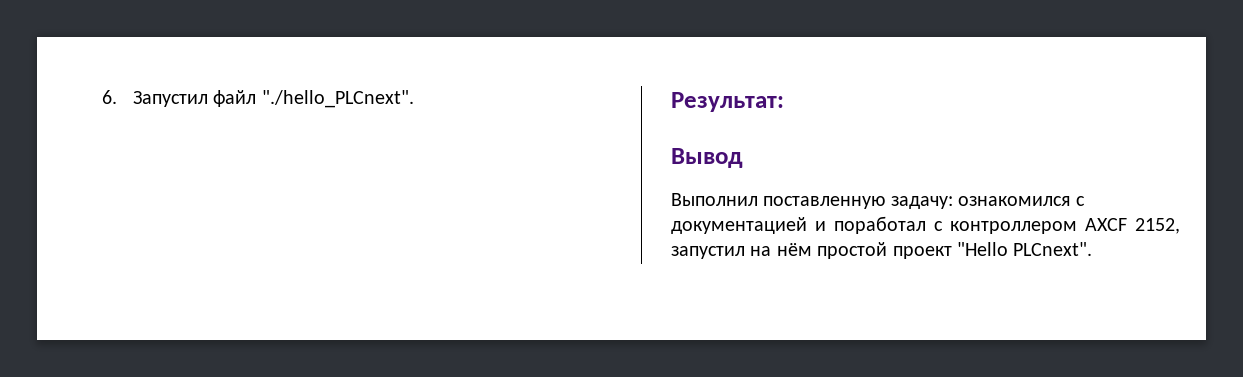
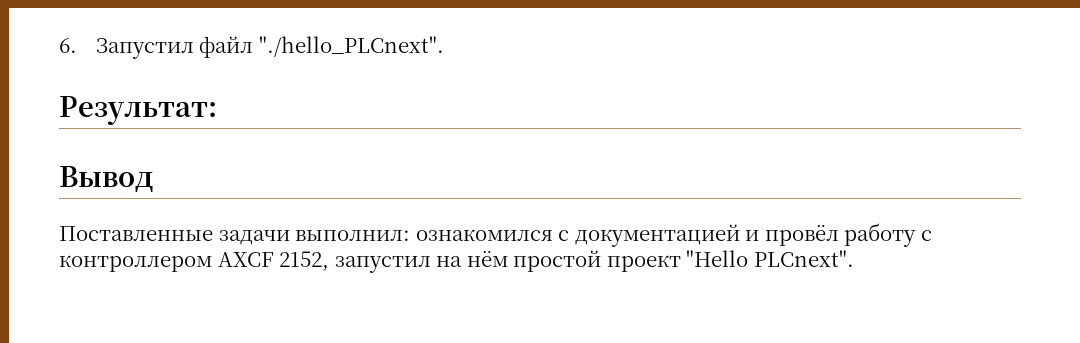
- Выполнил поставленную задачу: ознакомился с документацией и поработал с контроллером AXCF 2152, запустил на нём простой проект "Hello PLCnext".
+ Поставленные задачи выполнил: ознакомился с документацией и провёл работу с контроллером AXCF 2152, запустил на нём простой проект "Hello PLCnext".

